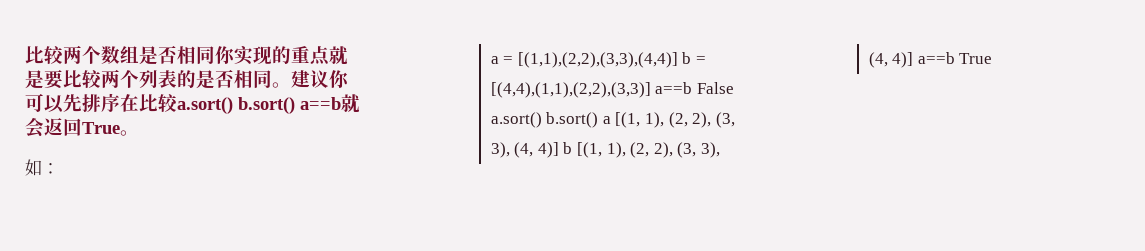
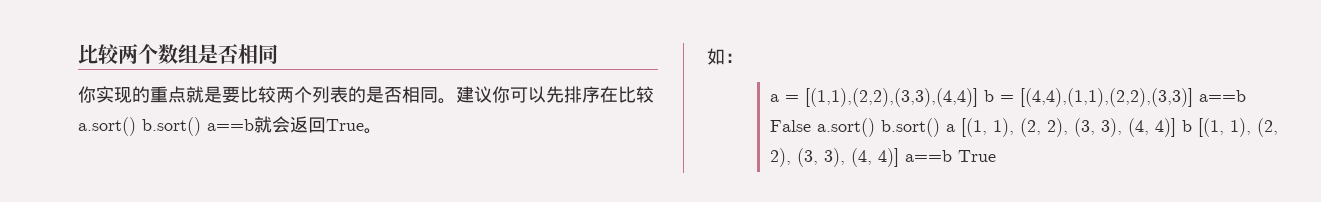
- 比较两个数组是否相同你实现的重点就是要比较两个列表的是否相同。
+ 比较两个数组是否相同
+ 你实现的重点就是要比较两个列表的是否相同。

